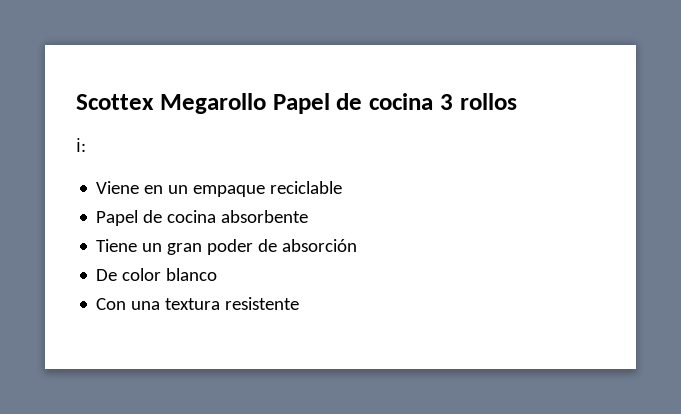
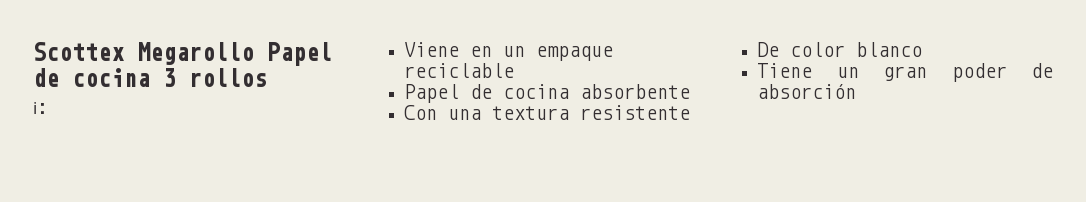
+ Con una textura resistente
+ De color blanco
- De color blanco
- Con una textura resistente

